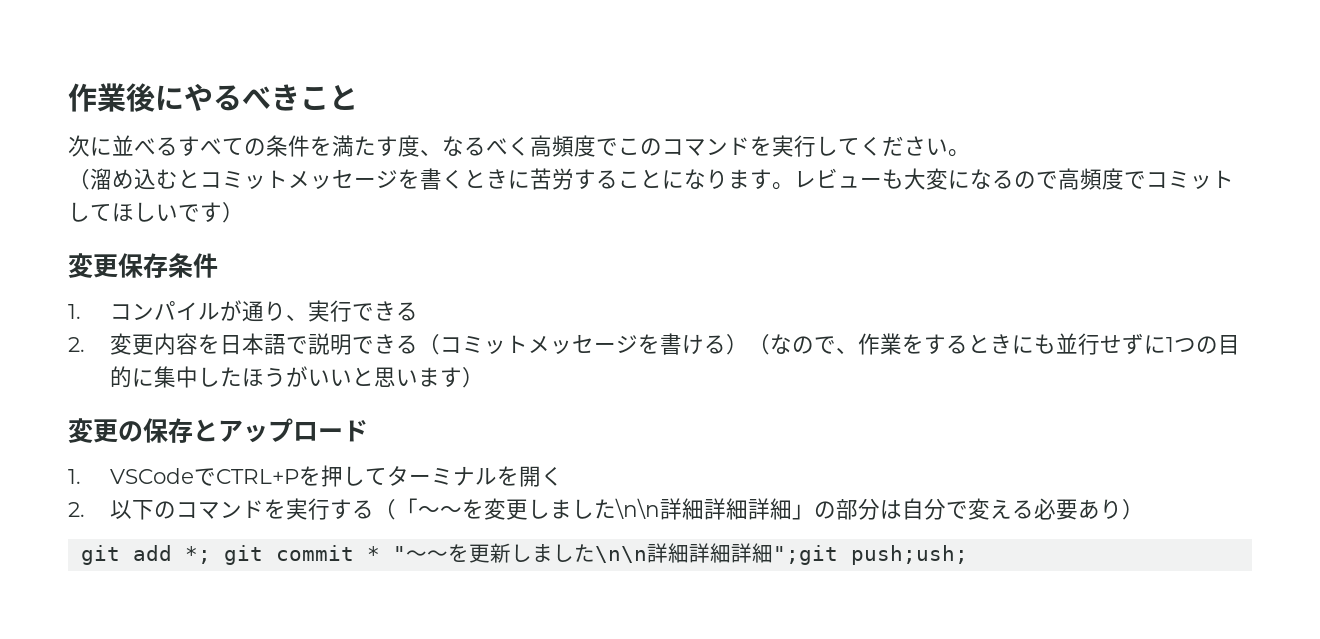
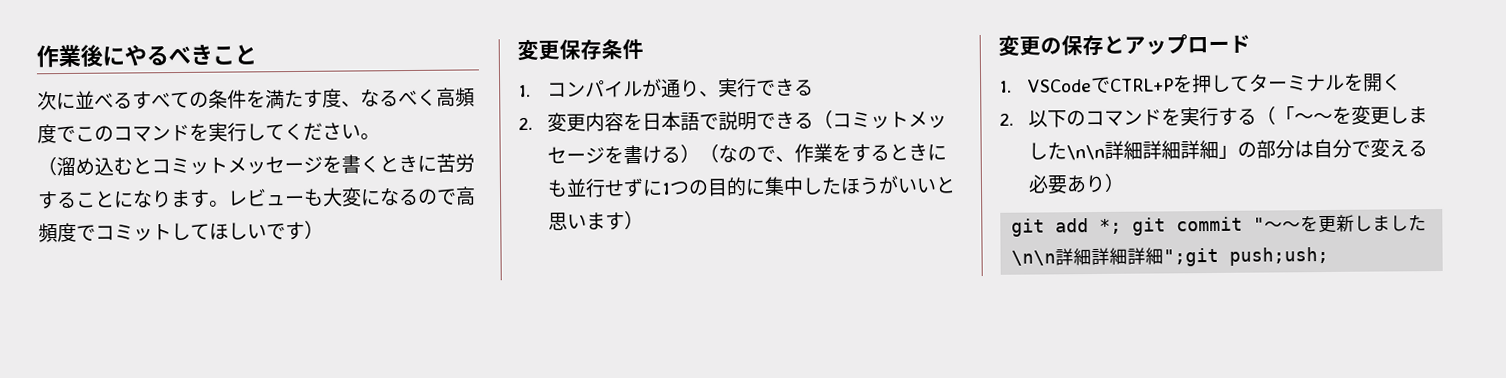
- git add *; git commit * "～～を更新しました\n\n詳細詳細詳細";git push;ush;
+ git add *; git commit "～～を更新しました\n\n詳細詳細詳細";git push;ush;

